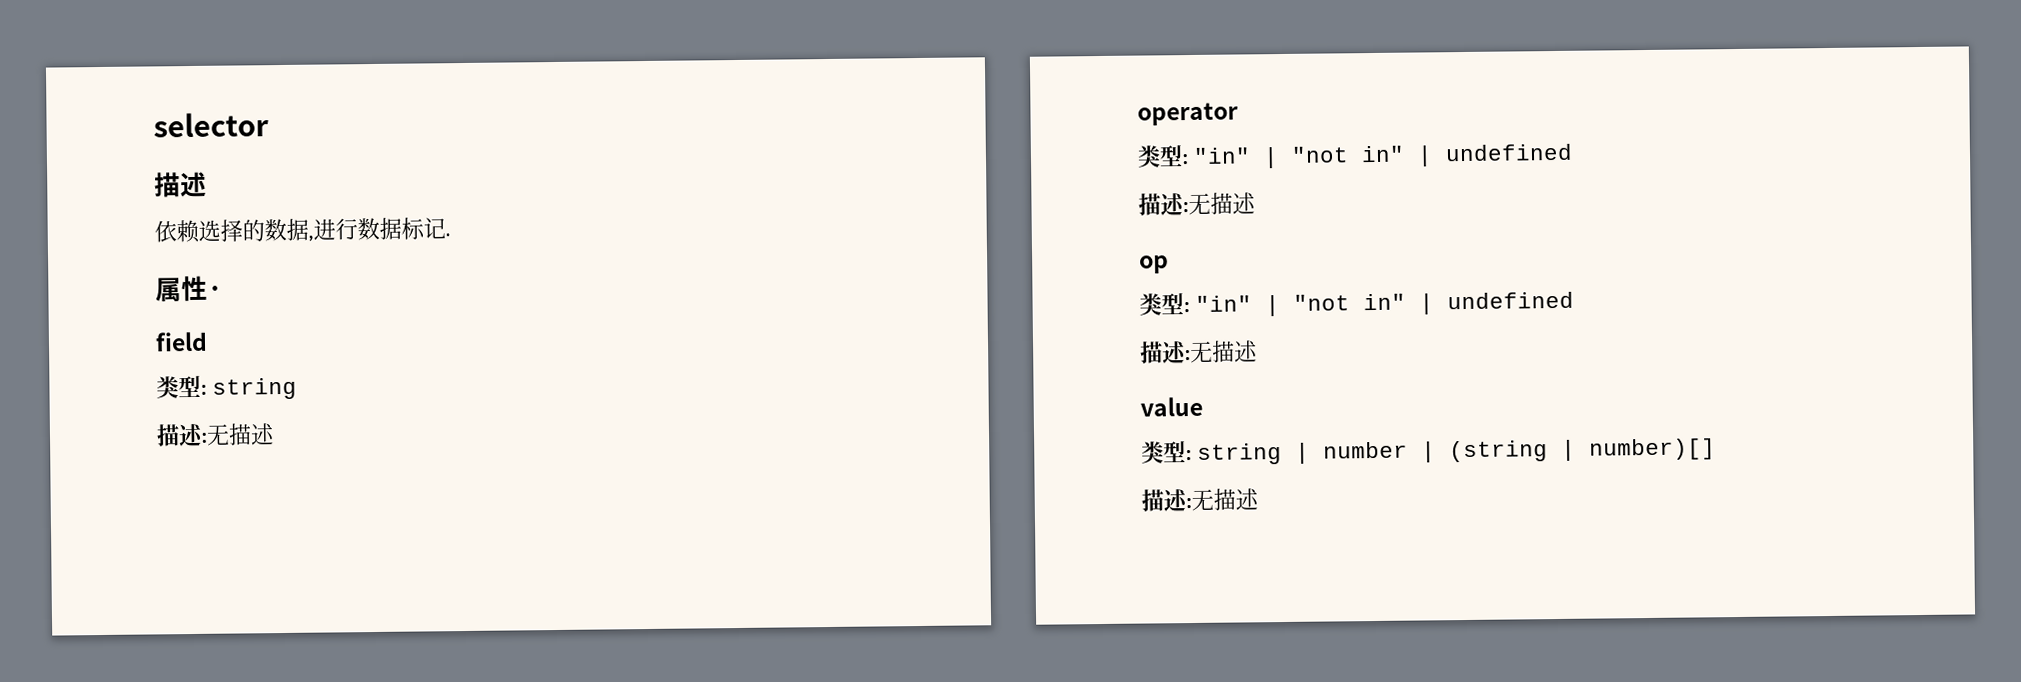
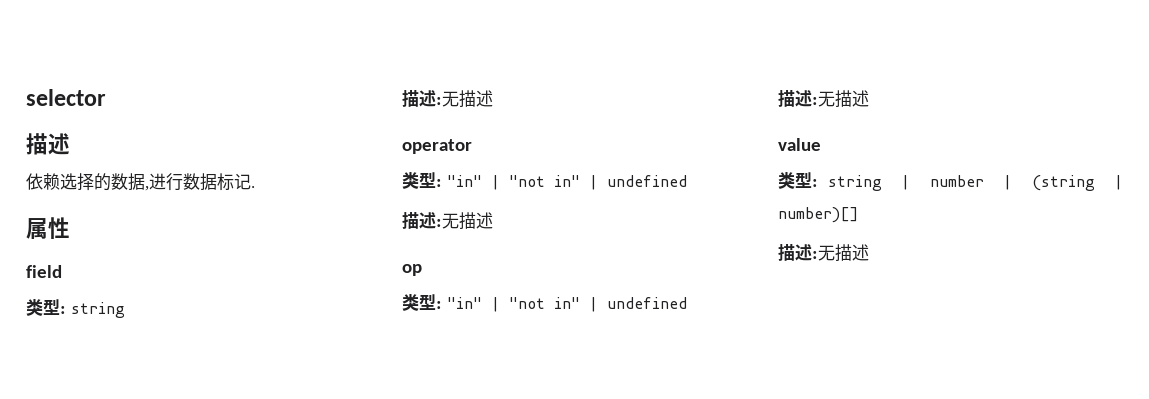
- 属性·
+ 属性

